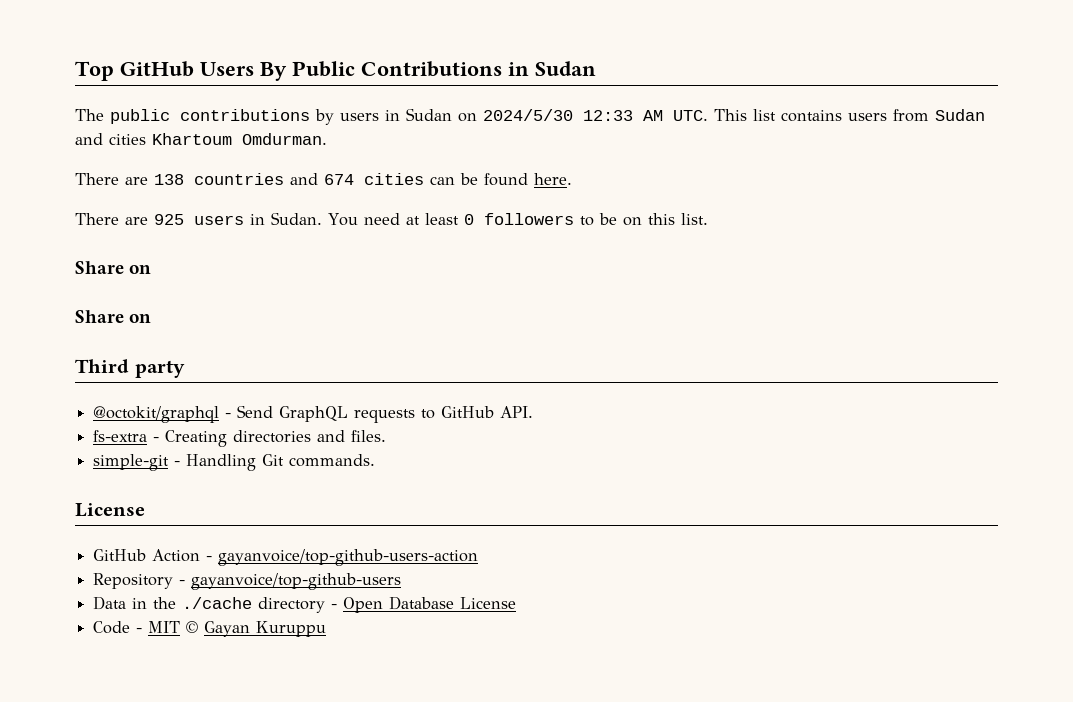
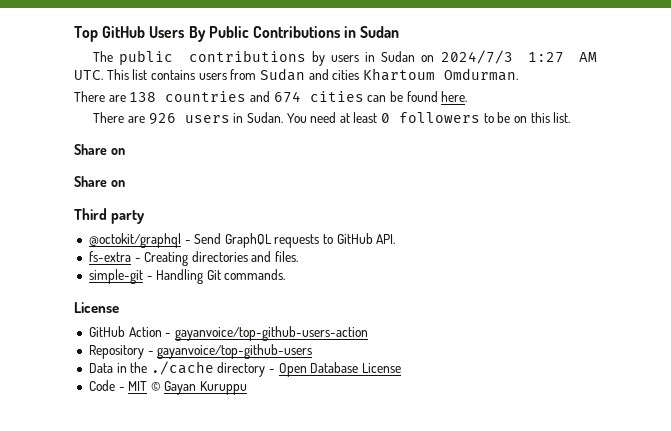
- The public contributions by users in Sudan on 2024/5/30 12:33 AM UTC. This list contains users from Sudan and cities Khartoum Omdurman.
+ The public contributions by users in Sudan on 2024/7/3 1:27 AM UTC. This list contains users from Sudan and cities Khartoum Omdurman.
- There are 925 users in Sudan.
+ There are 926 users in Sudan.

